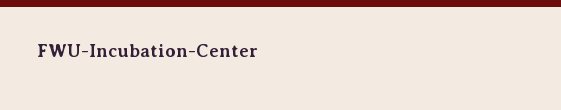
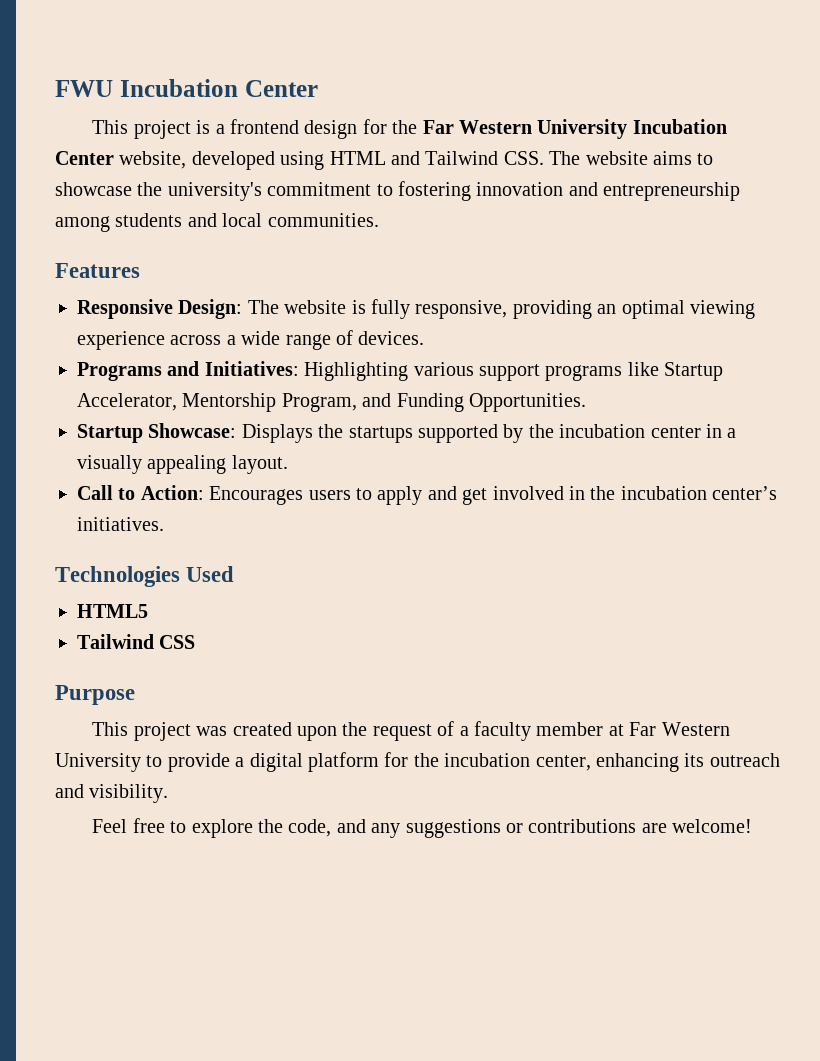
- FWU-Incubation-Center
+ FWU Incubation Center
+ This project is a frontend design for the Far Western University Incubation Center website, developed using HTML and Tailwind CSS. The website aims to showcase the university's commitment to fostering innovation and entrepreneurship among students and local communities.
+ Features
+ Responsive Design: The website is fully responsive, providing an optimal viewing experience across a wide range of devices.
+ Programs and Initiatives: Highlighting various support programs like Startup Accelerator, Mentorship Program, and Funding Opportunities.
+ Startup Showcase: Displays the startups supported by the incubation center in a visually appealing layout.
+ Call to Action: Encourages users to apply and get involved in the incubation center’s initiatives.
+ Technologies Used
+ HTML5
+ Tailwind CSS
+ Purpose
+ This project was created upon the request of a faculty member at Far Western University to provide a digital platform for the incubation center, enhancing its outreach and visibility.
+ Feel free to explore the code, and any suggestions or contributions are welcome!

